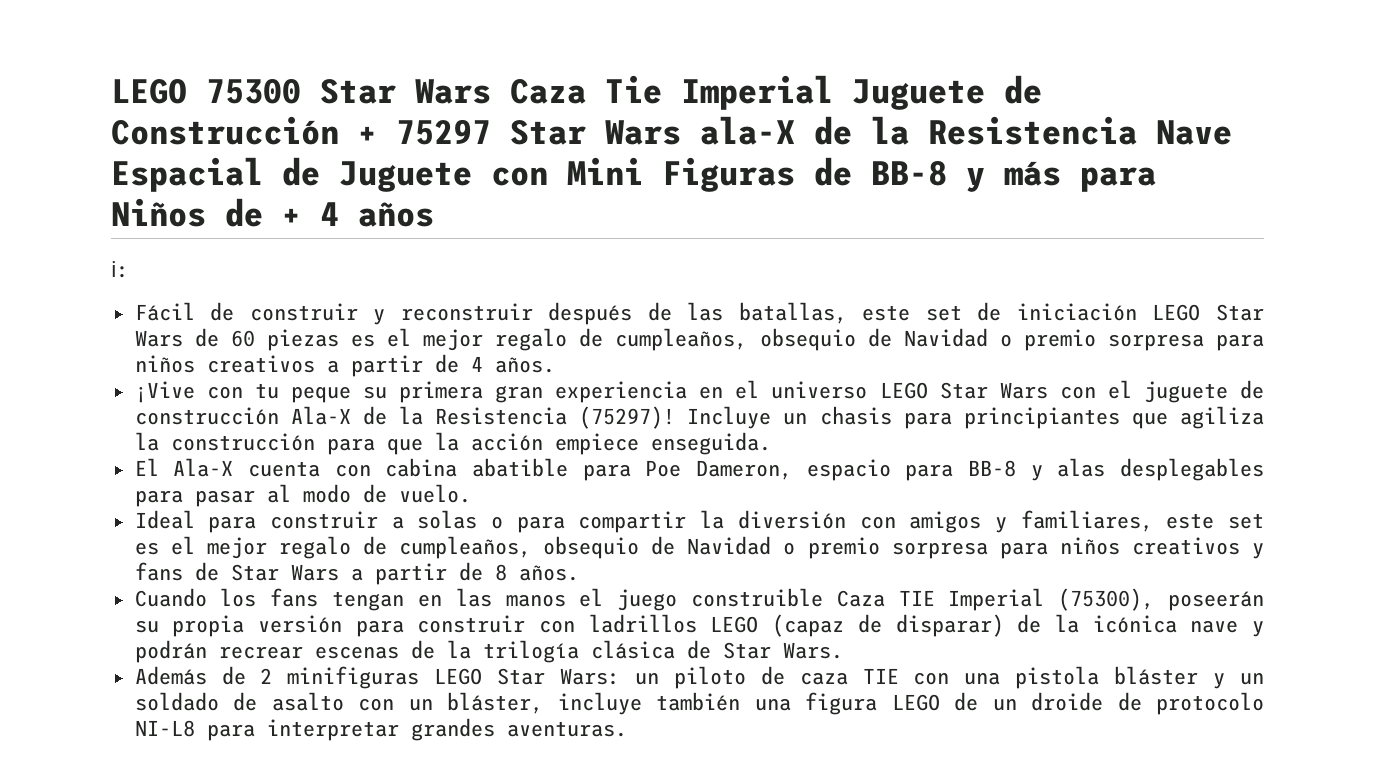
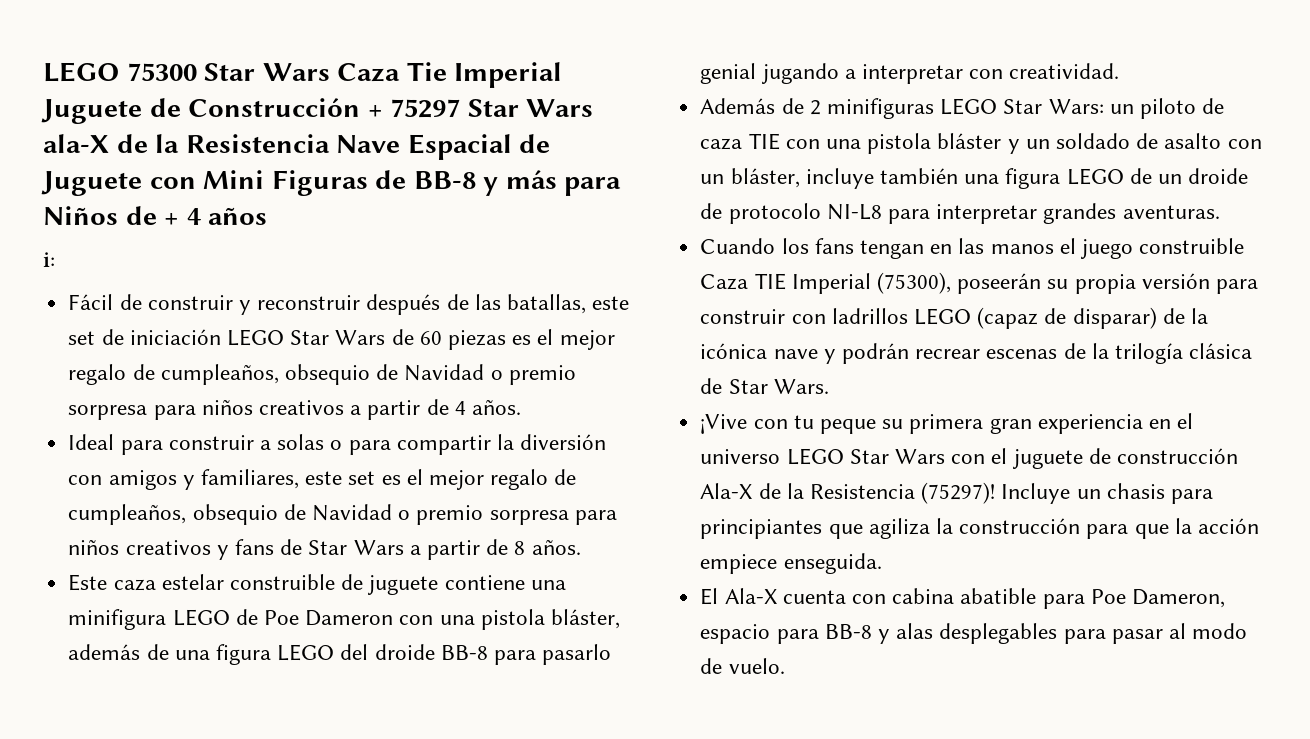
+ Ideal para construir a solas o para compartir la diversión con amigos y familiares, este set es el mejor regalo de cumpleaños, obsequio de Navidad o premio sorpresa para niños creativos y fans de Star Wars a partir de 8 años.
+ Este caza estelar construible de juguete contiene una minifigura LEGO de Poe Dameron con una pistola bláster, además de una figura LEGO del droide BB-8 para pasarlo genial jugando a interpretar con creatividad.
+ Además de 2 minifiguras LEGO Star Wars: un piloto de caza TIE con una pistola bláster y un soldado de asalto con un bláster, incluye también una figura LEGO de un droide de protocolo NI-L8 para interpretar grandes aventuras.
+ Cuando los fans tengan en las manos el juego construible Caza TIE Imperial (75300), poseerán su propia versión para construir con ladrillos LEGO (capaz de disparar) de la icónica nave y podrán recrear escenas de la trilogía clásica de Star Wars.
- Ideal para construir a solas o para compartir la diversión con amigos y familiares, este set es el mejor regalo de cumpleaños, obsequio de Navidad o premio sorpresa para niños creativos y fans de Star Wars a partir de 8 años.
- Cuando los fans tengan en las manos el juego construible Caza TIE Imperial (75300), poseerán su propia versión para construir con ladrillos LEGO (capaz de disparar) de la icónica nave y podrán recrear escenas de la trilogía clásica de Star Wars.
- Además de 2 minifiguras LEGO Star Wars: un piloto de caza TIE con una pistola bláster y un soldado de asalto con un bláster, incluye también una figura LEGO de un droide de protocolo NI-L8 para interpretar grandes aventuras.

